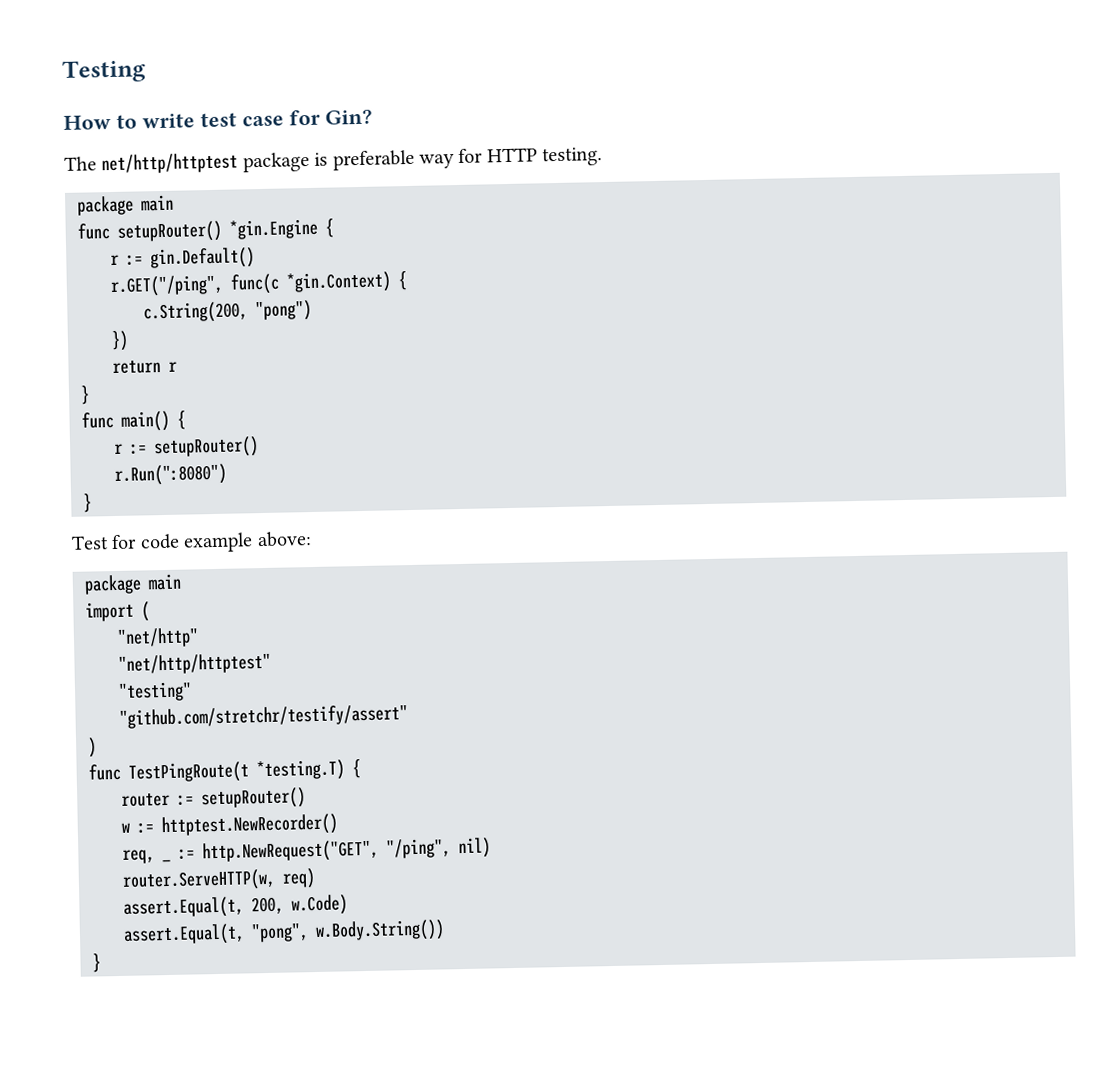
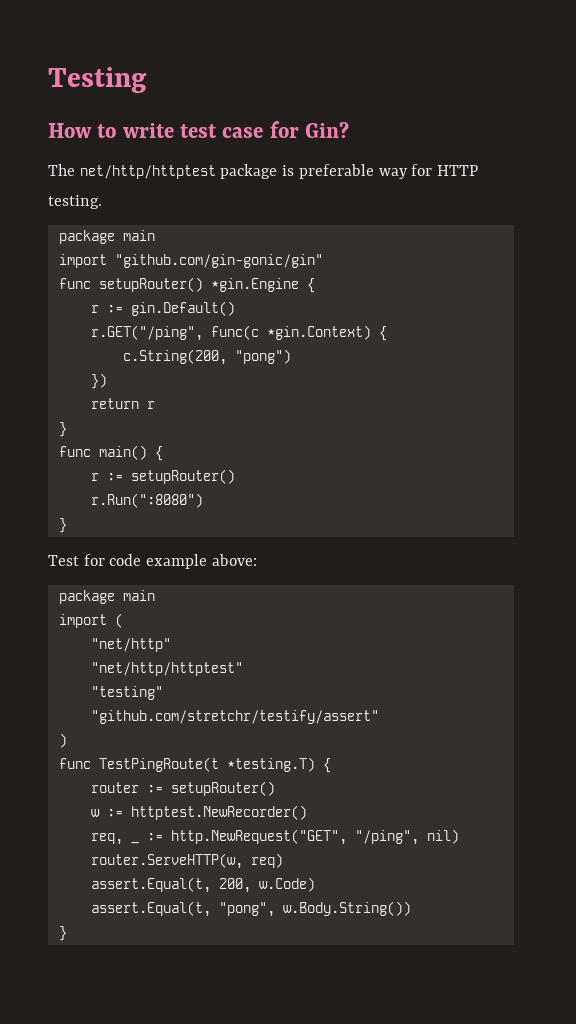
+ import "github.com/gin-gonic/gin"

